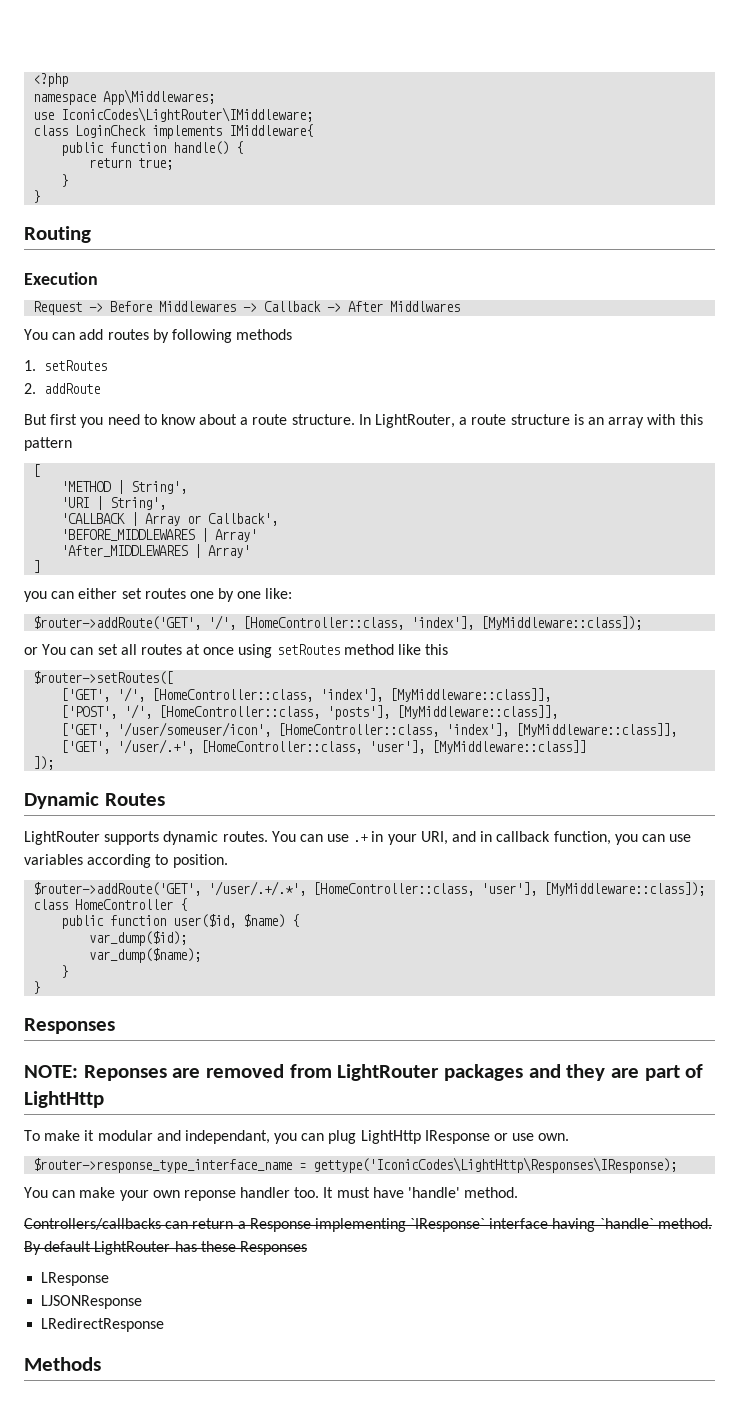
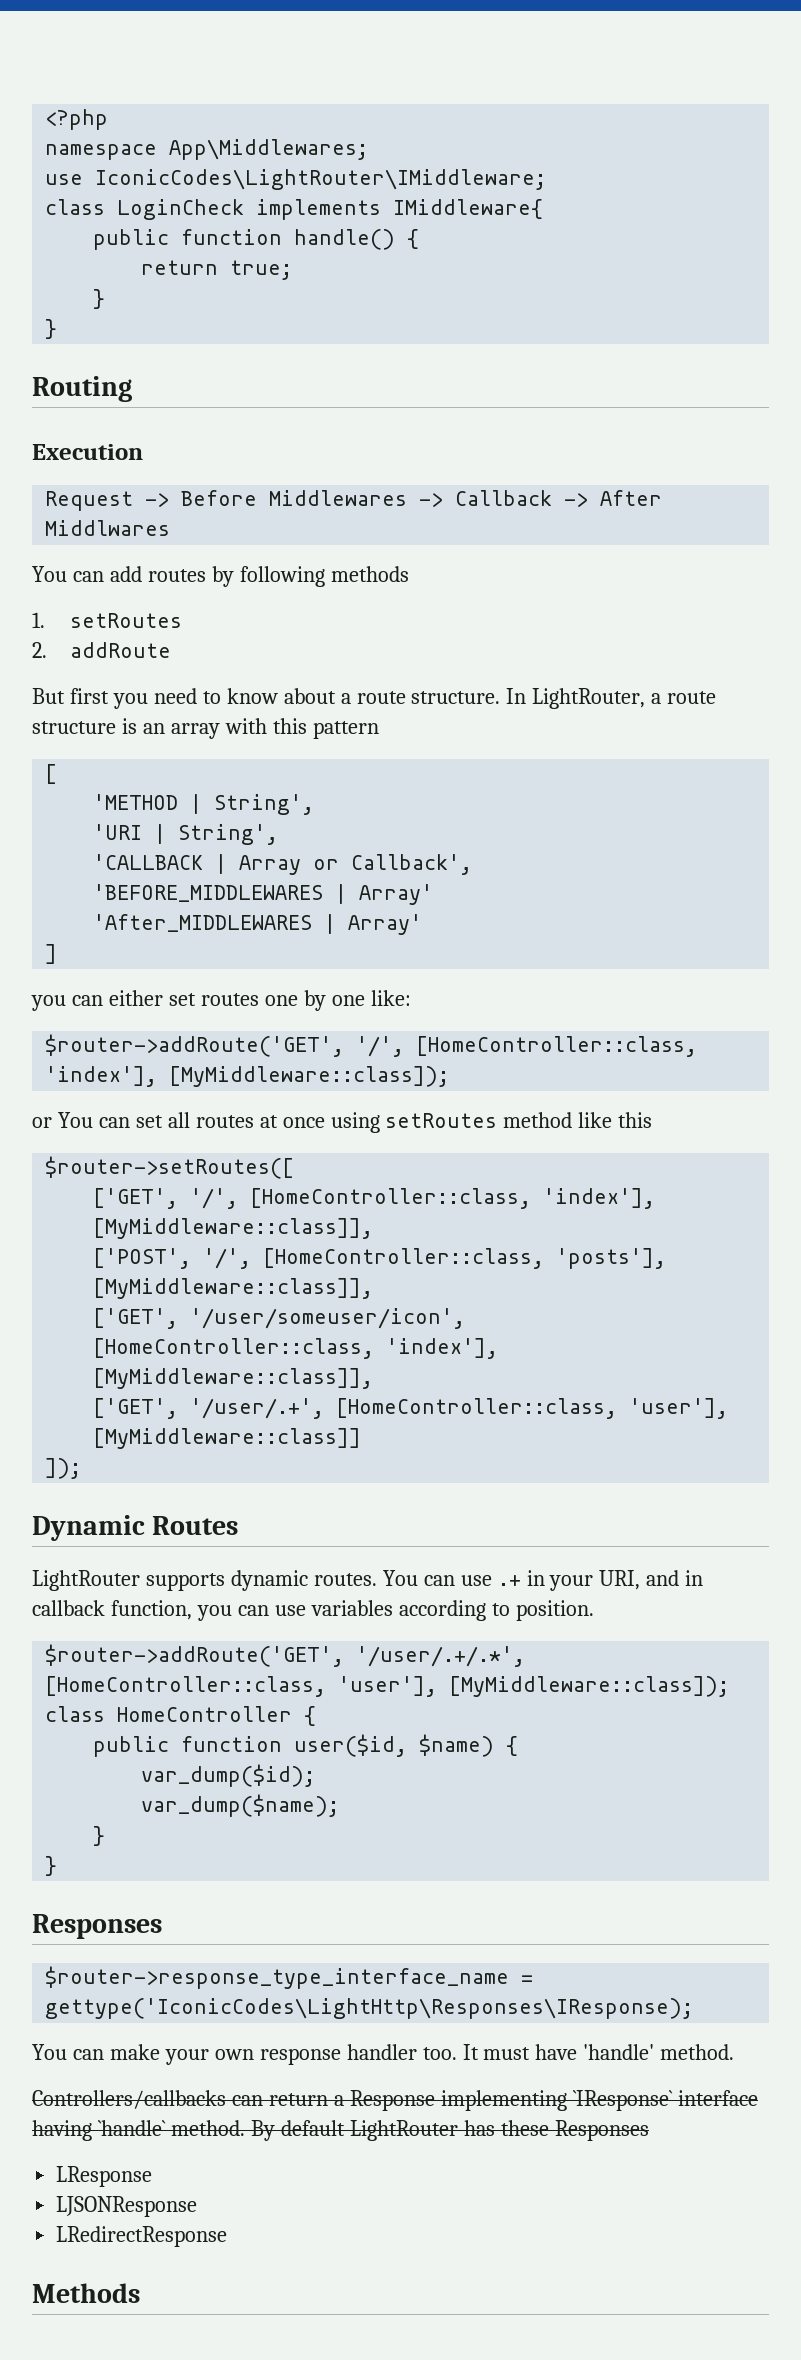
- NOTE: Reponses are removed from LightRouter packages and they are part of LightHttp
- To make it modular and independant, you can plug LightHttp IResponse or use own.
- You can make your own reponse handler too.
+ You can make your own response handler too.

